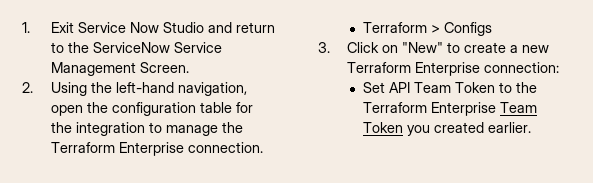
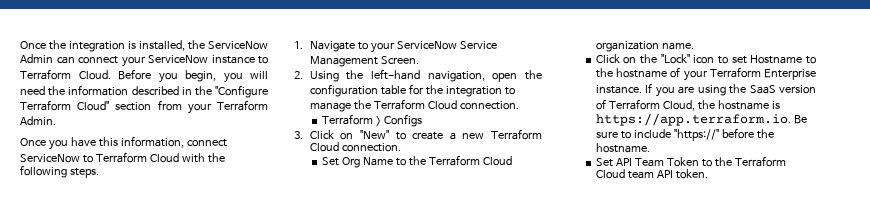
- 1. Exit Service Now Studio and return to the ServiceNow Service Management Screen.
+ Once the integration is installed, the ServiceNow Admin can connect your ServiceNow instance to Terraform Cloud. Before you begin, you will need the information described in the "Configure Terraform Cloud" section from your Terraform Admin.
+ Once you have this information, connect ServiceNow to Terraform Cloud with the following steps.
+ 1. Navigate to your ServiceNow Service Management Screen.
- 2. Using the left-hand navigation, open the configuration table for the integration to manage the Terraform Enterprise connection.
+ 2. Using the left-hand navigation, open the configuration table for the integration to manage the Terraform Cloud connection.
- 3. Click on "New" to create a new Terraform Enterprise connection:
+ 3. Click on "New" to create a new Terraform Cloud connection.
+ Set Org Name to the Terraform Cloud organization name.
+ Click on the "Lock" icon to set Hostname to the hostname of your Terraform Enterprise instance. If you are using the SaaS version of Terraform Cloud, the hostname is https://app.terraform.io. Be sure to include "https://" before the hostname.
- Set API Team Token to the Terraform Enterprise Team Token you created earlier.
+ Set API Team Token to the Terraform Cloud team API token.

